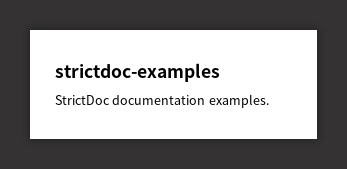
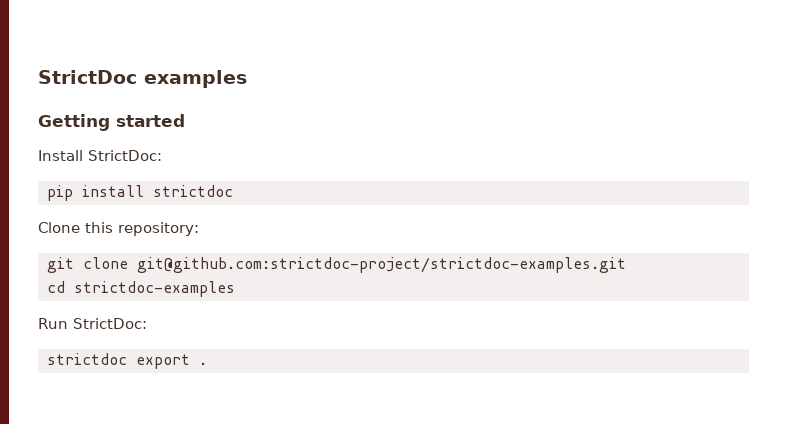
- strictdoc-examples
- StrictDoc documentation examples.
+ StrictDoc examples
+ Getting started
+ Install StrictDoc:
+ pip install strictdoc
+ Clone this repository:
+ git clone git@github.com:strictdoc-project/strictdoc-examples.git
+ cd strictdoc-examples
+ Run StrictDoc:
+ strictdoc export .

